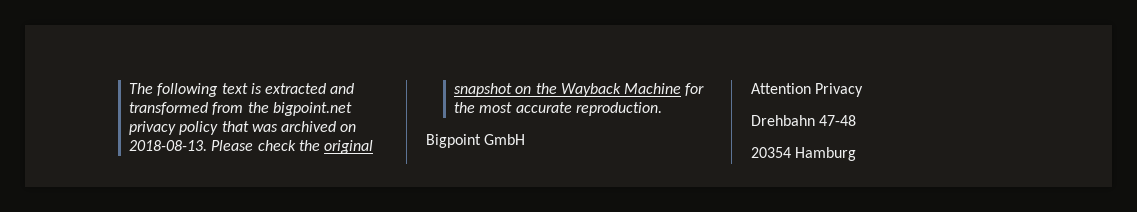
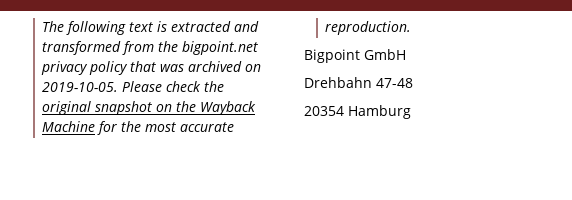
- The following text is extracted and transformed from the bigpoint.net privacy policy that was archived on 2018-08-13.
+ The following text is extracted and transformed from the bigpoint.net privacy policy that was archived on 2019-10-05.
- Attention Privacy

